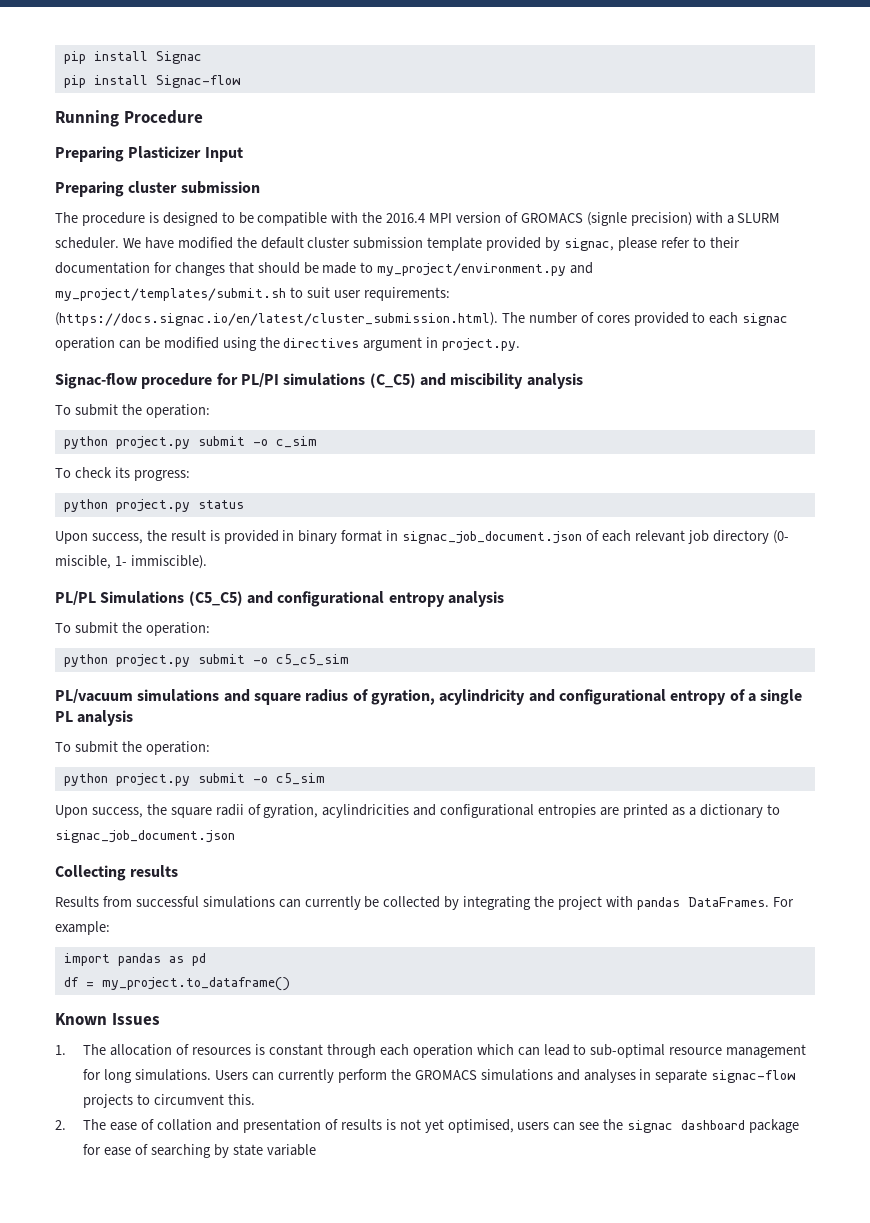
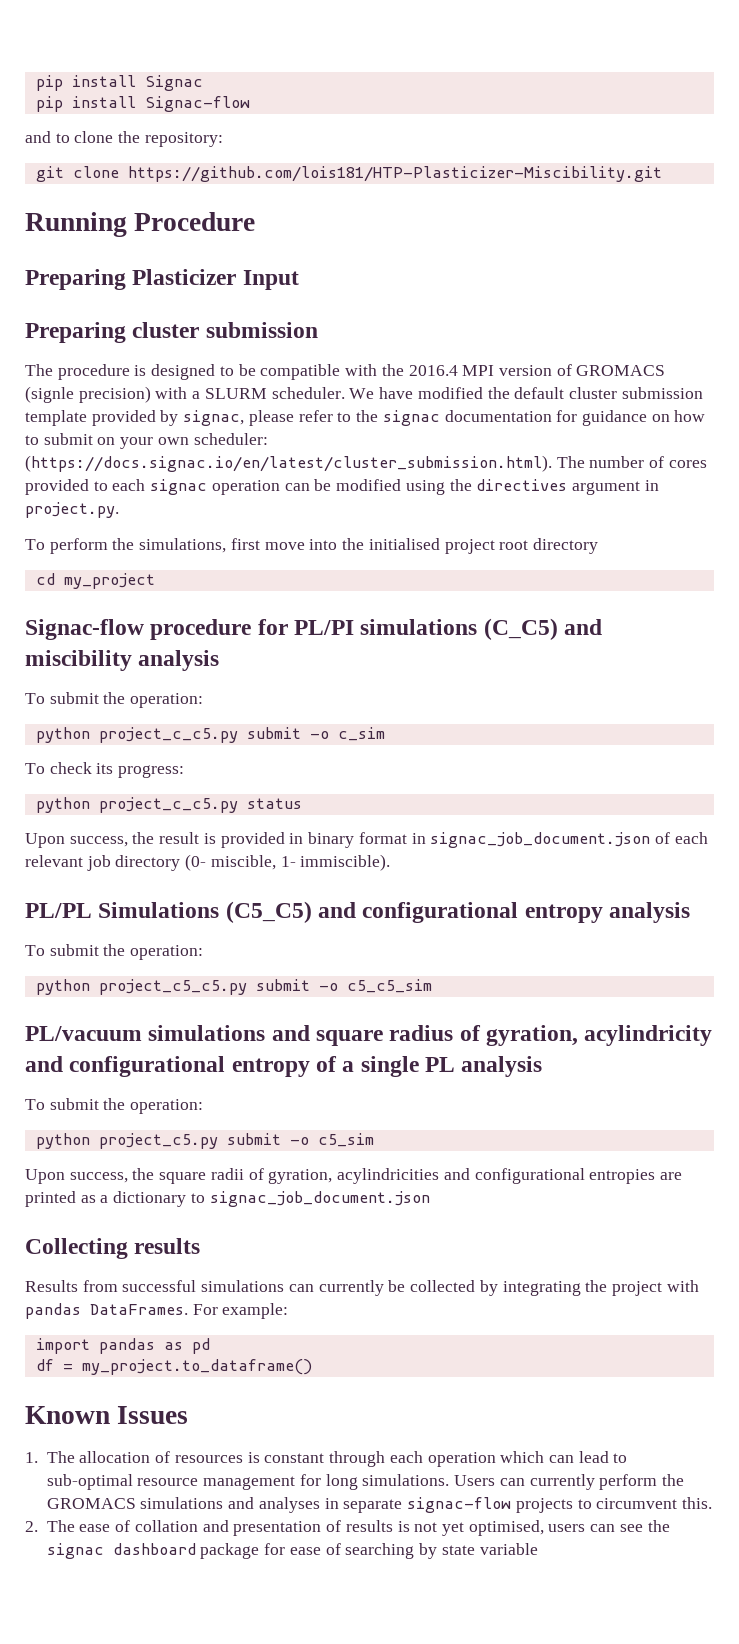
+ and to clone the repository:
+ git clone https://github.com/lois181/HTP-Plasticizer-Miscibility.git
- We have modified the default cluster submission template provided by signac, please refer to their documentation for changes that should be made to my_project/environment.py and my_project/templates/submit.sh to suit user requirements: (https://docs.signac.io/en/latest/cluster_submission.html). The number of cores provided to each signac operation can be modified using the directives argument in project.py.
+ We have modified the default cluster submission template provided by signac, please refer to the signac documentation for guidance on how to submit on your own scheduler: (https://docs.signac.io/en/latest/cluster_submission.html). The number of cores provided to each signac operation can be modified using the directives argument in project.py.
+ To perform the simulations, first move into the initialised project root directory
+ cd my_project
- python project.py submit -o c_sim
+ python project_c_c5.py submit -o c_sim
- python project.py status
+ python project_c_c5.py status
- python project.py submit -o c5_c5_sim
+ python project_c5_c5.py submit -o c5_c5_sim
- python project.py submit -o c5_sim
+ python project_c5.py submit -o c5_sim

